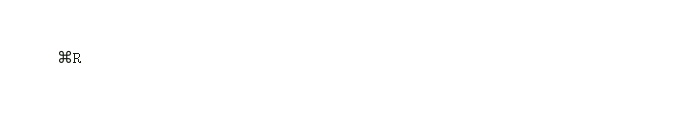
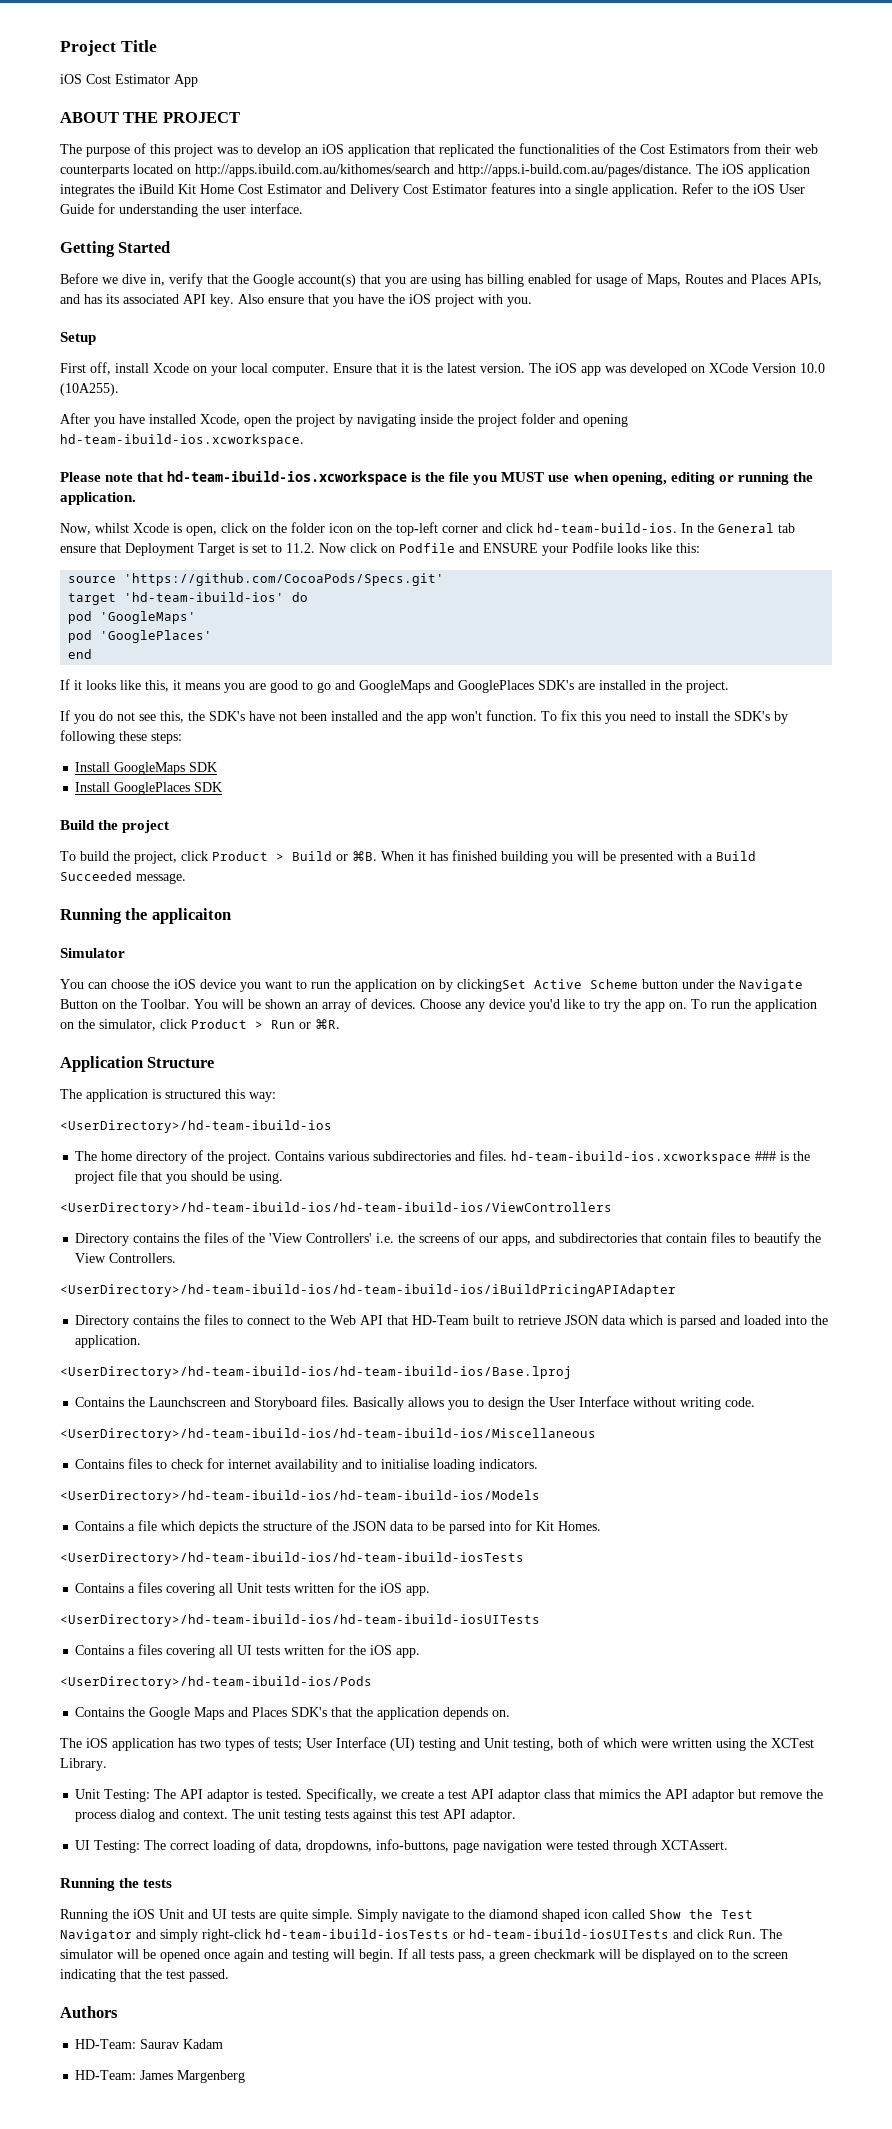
- ⌘R
+ Project Title
+ iOS Cost Estimator App
+ ABOUT THE PROJECT
+ The purpose of this project was to develop an iOS application that replicated the functionalities of the Cost Estimators from their web counterparts located on http://apps.ibuild.com.au/kithomes/search and http://apps.i-build.com.au/pages/distance. The iOS application integrates the iBuild Kit Home Cost Estimator and Delivery Cost Estimator features into a single application. Refer to the iOS User Guide for understanding the user interface.
+ Getting Started
+ Before we dive in, verify that the Google account(s) that you are using has billing enabled for usage of Maps, Routes and Places APIs, and has its associated API key. Also ensure that you have the iOS project with you.
+ Setup
+ First off, install Xcode on your local computer. Ensure that it is the latest version. The iOS app was developed on XCode Version 10.0 (10A255).
+ After you have installed Xcode, open the project by navigating inside the project folder and opening hd-team-ibuild-ios.xcworkspace.
+ Please note that hd-team-ibuild-ios.xcworkspace is the file you MUST use when opening, editing or running the application.
+ Now, whilst Xcode is open, click on the folder icon on the top-left corner and click hd-team-build-ios. In the General tab ensure that Deployment Target is set to 11.2. Now click on Podfile and ENSURE your Podfile looks like this:
+ source 'https://github.com/CocoaPods/Specs.git'
+ target 'hd-team-ibuild-ios' do
+ pod 'GoogleMaps'
+ pod 'GooglePlaces'
+ end
+ If it looks like this, it means you are good to go and GoogleMaps and GooglePlaces SDK's are installed in the project.
+ If you do not see this, the SDK's have not been installed and the app won't function. To fix this you need to install the SDK's by following these steps:
+ Install GoogleMaps SDK
+ Install GooglePlaces SDK
+ Build the project
+ To build the project, click Product > Build or ⌘B. When it has finished building you will be presented with a Build Succeeded message.
+ Running the applicaiton
+ Simulator
+ You can choose the iOS device you want to run the application on by clickingSet Active Scheme button under the Navigate Button on the Toolbar. You will be shown an array of devices. Choose any device you'd like to try the app on. To run the application on the simulator, click Product > Run or ⌘R.
+ Application Structure
+ The application is structured this way:
+ <UserDirectory>/hd-team-ibuild-ios
+ The home directory of the project. Contains various subdirectories and files. hd-team-ibuild-ios.xcworkspace ### is the project file that you should be using.
+ <UserDirectory>/hd-team-ibuild-ios/hd-team-ibuild-ios/ViewControllers
+ Directory contains the files of the 'View Controllers' i.e. the screens of our apps, and subdirectories that contain files to beautify the View Controllers.
+ <UserDirectory>/hd-team-ibuild-ios/hd-team-ibuild-ios/iBuildPricingAPIAdapter
+ Directory contains the files to connect to the Web API that HD-Team built to retrieve JSON data which is parsed and loaded into the application.
+ <UserDirectory>/hd-team-ibuild-ios/hd-team-ibuild-ios/Base.lproj
+ Contains the Launchscreen and Storyboard files. Basically allows you to design the User Interface without writing code.
+ <UserDirectory>/hd-team-ibuild-ios/hd-team-ibuild-ios/Miscellaneous
+ Contains files to check for internet availability and to initialise loading indicators.
+ <UserDirectory>/hd-team-ibuild-ios/hd-team-ibuild-ios/Models
+ Contains a file which depicts the structure of the JSON data to be parsed into for Kit Homes.
+ <UserDirectory>/hd-team-ibuild-ios/hd-team-ibuild-iosTests
+ Contains a files covering all Unit tests written for the iOS app.
+ <UserDirectory>/hd-team-ibuild-ios/hd-team-ibuild-iosUITests
+ Contains a files covering all UI tests written for the iOS app.
+ <UserDirectory>/hd-team-ibuild-ios/Pods
+ Contains the Google Maps and Places SDK's that the application depends on.
+ The iOS application has two types of tests; User Interface (UI) testing and Unit testing, both of which were written using the XCTest Library.
+ Unit Testing: The API adaptor is tested. Specifically, we create a test API adaptor class that mimics the API adaptor but remove the process dialog and context. The unit testing tests against this test API adaptor.
+ UI Testing: The correct loading of data, dropdowns, info-buttons, page navigation were tested through XCTAssert.
+ Running the tests
+ Running the iOS Unit and UI tests are quite simple. Simply navigate to the diamond shaped icon called Show the Test Navigator and simply right-click hd-team-ibuild-iosTests or hd-team-ibuild-iosUITests and click Run. The simulator will be opened once again and testing will begin. If all tests pass, a green checkmark will be displayed on to the screen indicating that the test passed.
+ Authors
+ HD-Team: Saurav Kadam
+ HD-Team: James Margenberg

